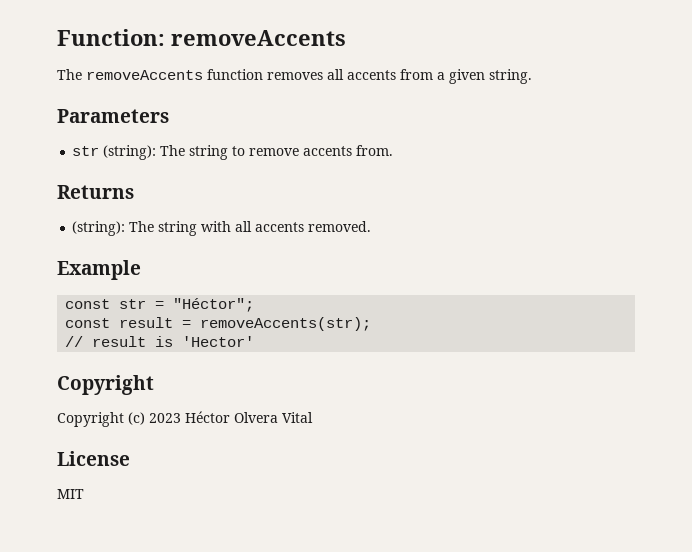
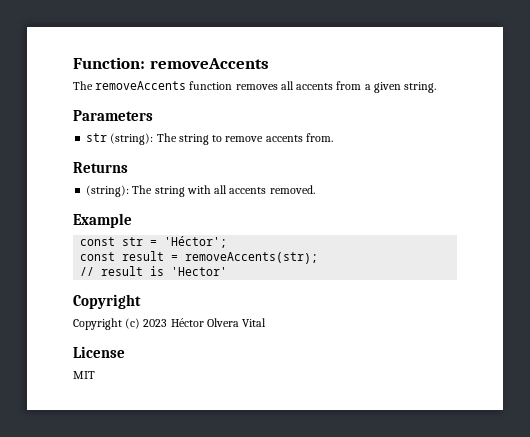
- const str = "Héctor";
+ const str = 'Héctor';

